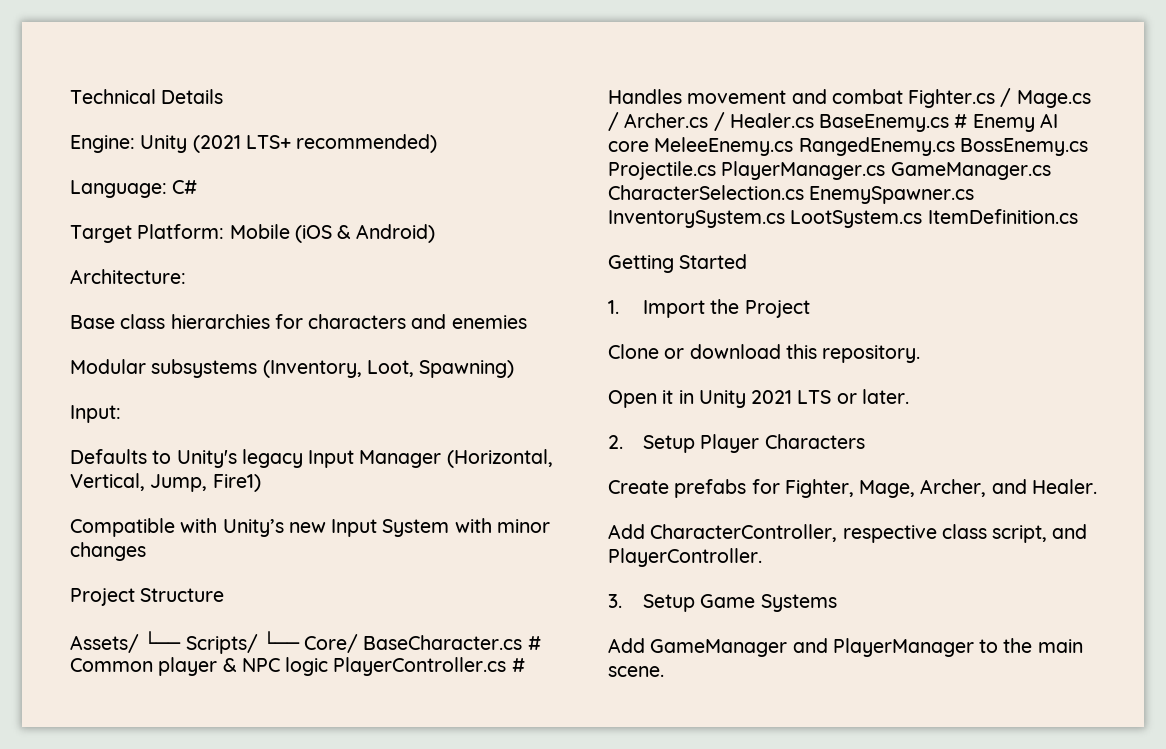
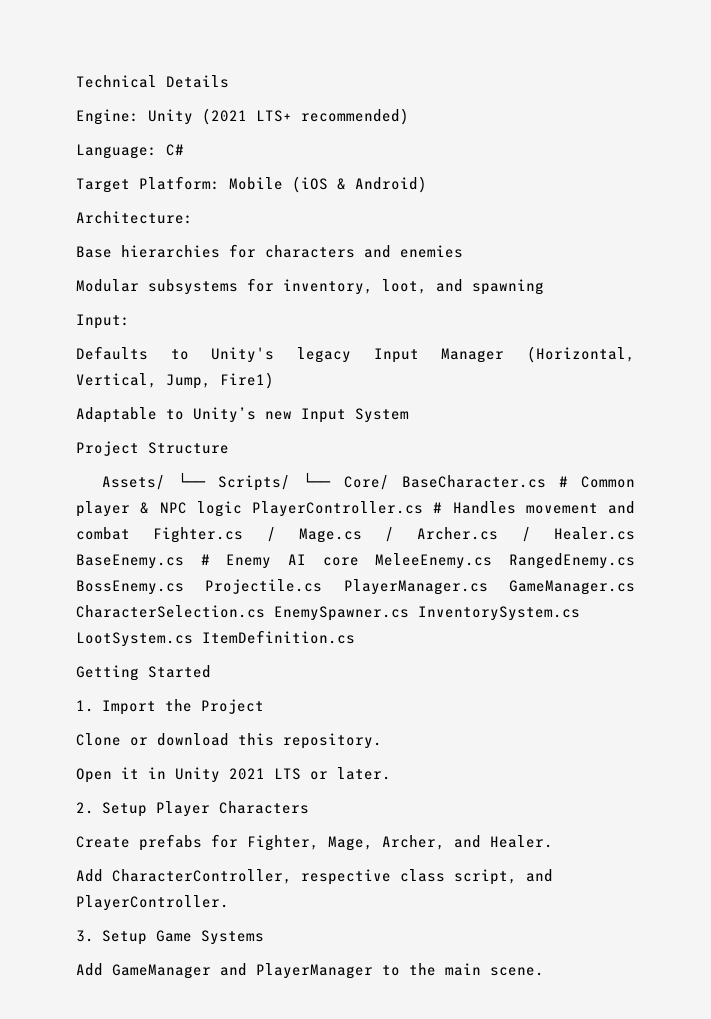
- Base class hierarchies for characters and enemies
+ Base hierarchies for characters and enemies
- Modular subsystems (Inventory, Loot, Spawning)
+ Modular subsystems for inventory, loot, and spawning
- Compatible with Unity’s new Input System with minor changes
+ Adaptable to Unity’s new Input System

